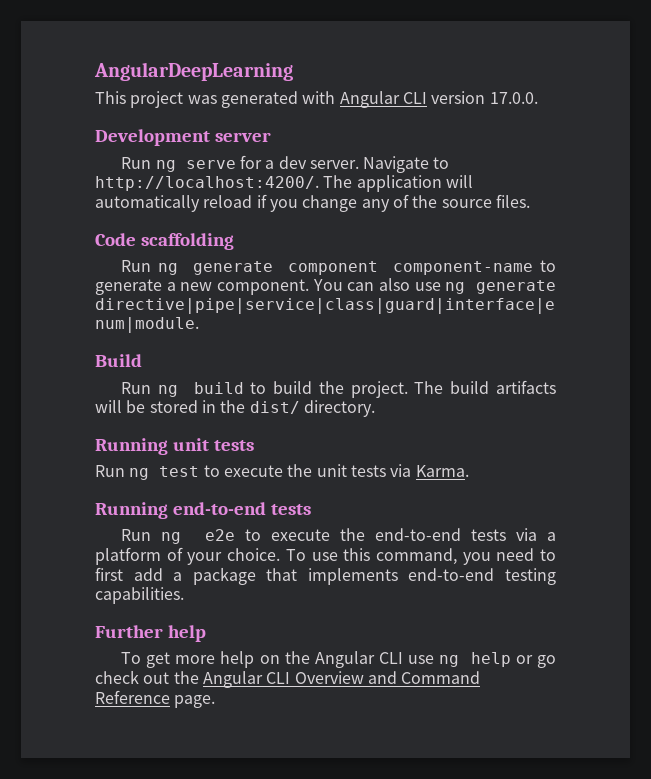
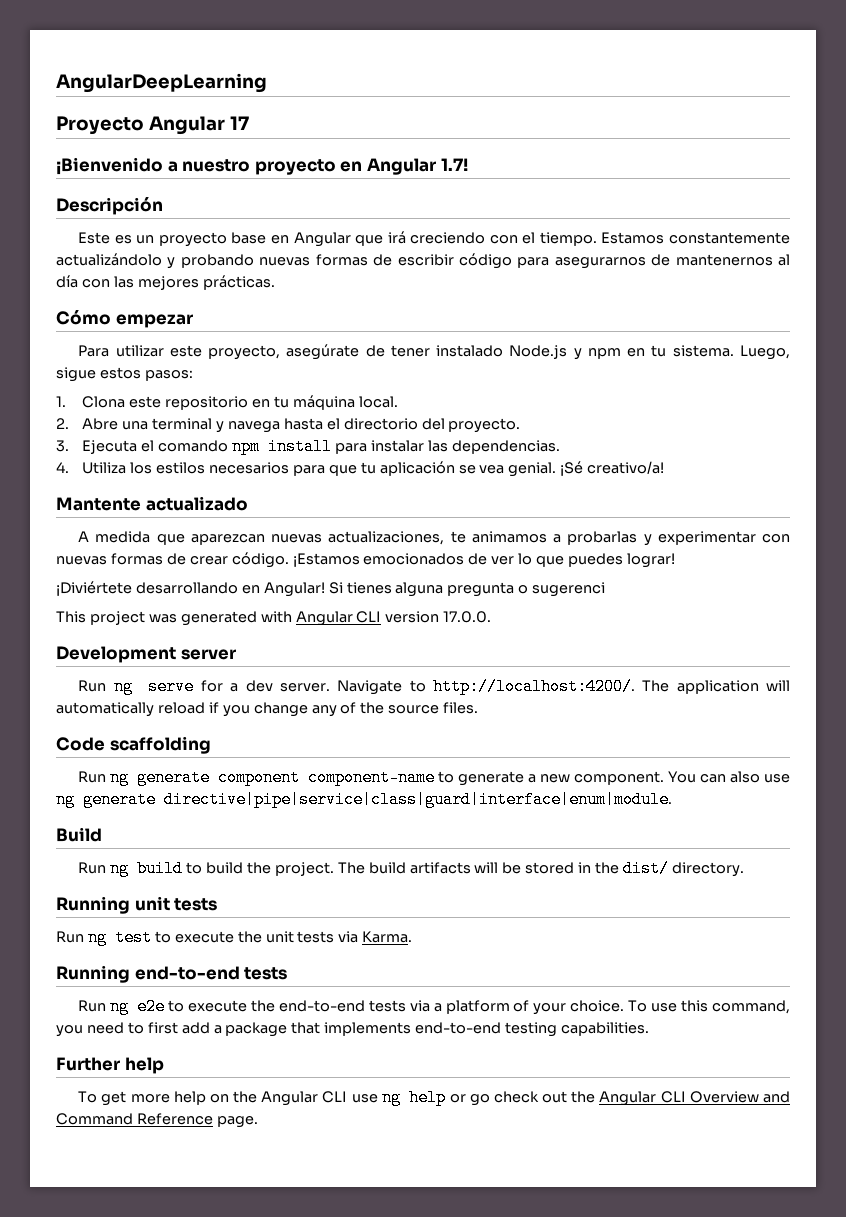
+ Proyecto Angular 17
+ ¡Bienvenido a nuestro proyecto en Angular 1.7!
+ Descripción
+ Este es un proyecto base en Angular que irá creciendo con el tiempo. Estamos constantemente actualizándolo y probando nuevas formas de escribir código para asegurarnos de mantenernos al día con las mejores prácticas.
+ Cómo empezar
+ Para utilizar este proyecto, asegúrate de tener instalado Node.js y npm en tu sistema. Luego, sigue estos pasos:
+ 1. Clona este repositorio en tu máquina local.
+ 2. Abre una terminal y navega hasta el directorio del proyecto.
+ 3. Ejecuta el comando npm install para instalar las dependencias.
+ 4. Utiliza los estilos necesarios para que tu aplicación se vea genial. ¡Sé creativo/a!
+ Mantente actualizado
+ A medida que aparezcan nuevas actualizaciones, te animamos a probarlas y experimentar con nuevas formas de crear código. ¡Estamos emocionados de ver lo que puedes lograr!
+ ¡Diviértete desarrollando en Angular! Si tienes alguna pregunta o sugerenci

